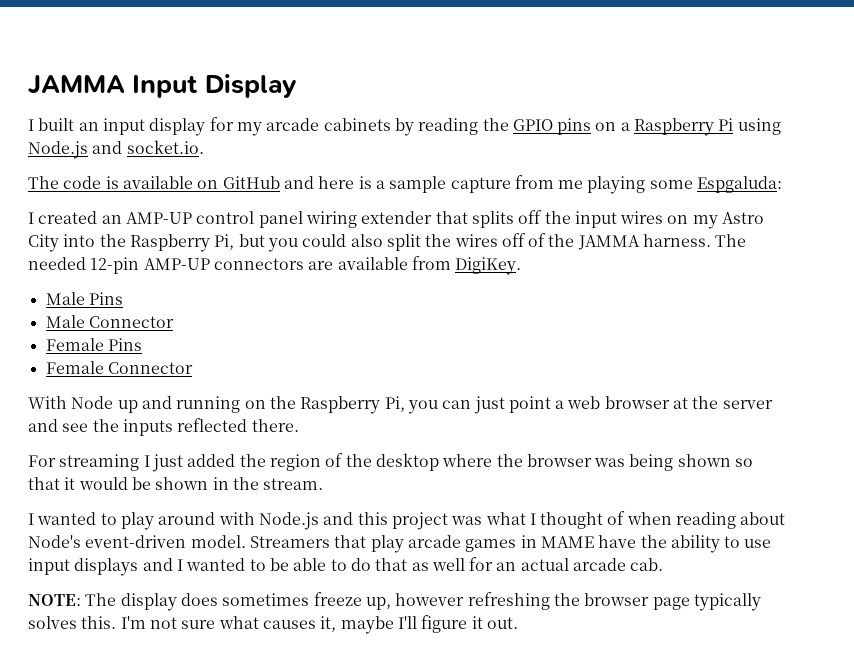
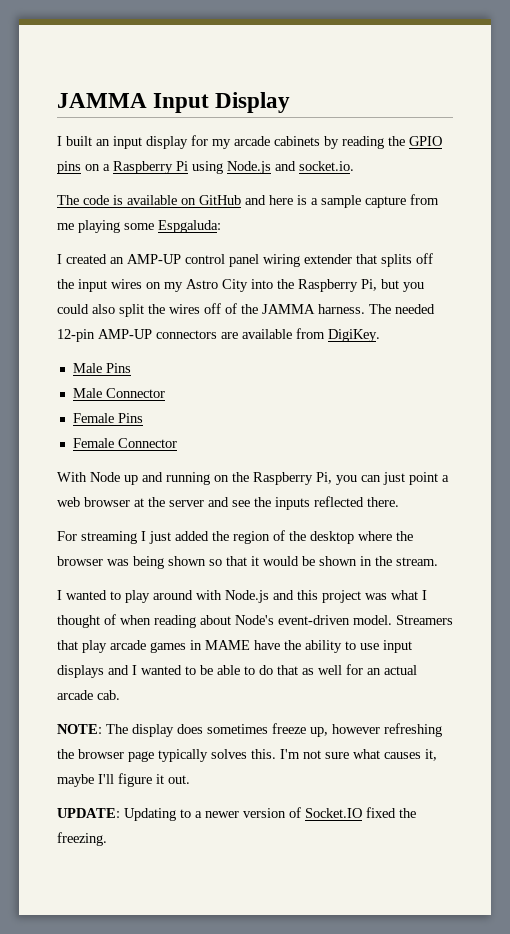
+ UPDATE: Updating to a newer version of Socket.IO fixed the freezing.

